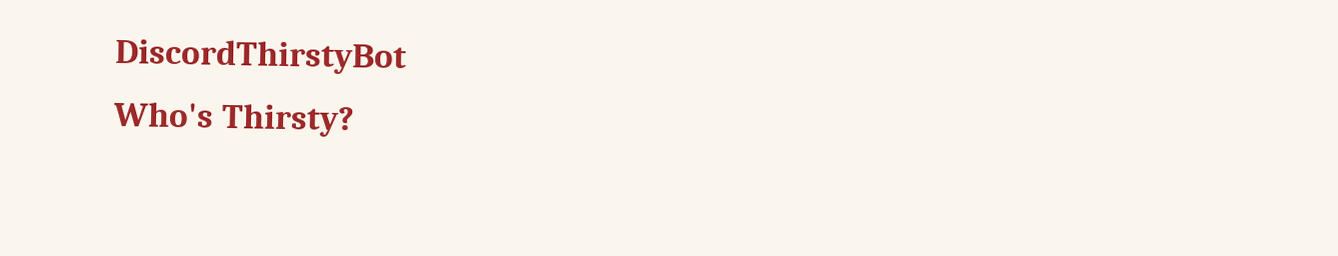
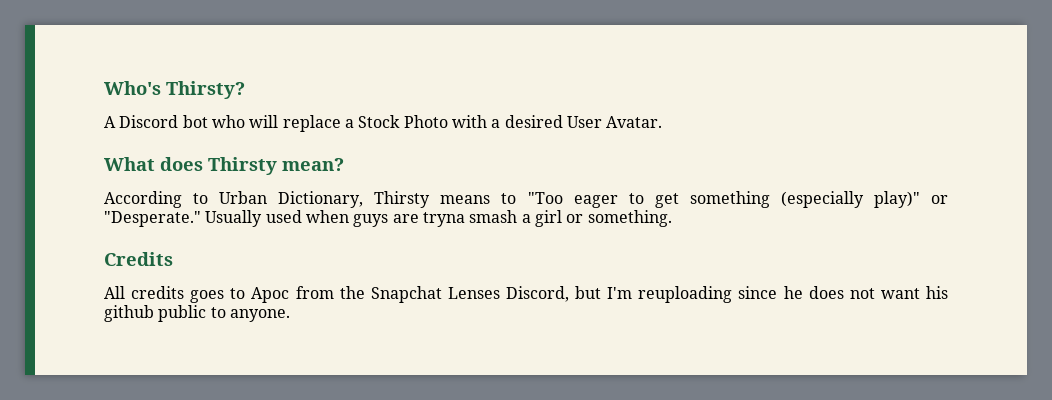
- DiscordThirstyBot
+ A Discord bot who will replace a Stock Photo with a desired User Avatar.
+ What does Thirsty mean?
+ According to Urban Dictionary, Thirsty means to "Too eager to get something (especially play)" or "Desperate." Usually used when guys are tryna smash a girl or something.
+ Credits
+ All credits goes to Apoc from the Snapchat Lenses Discord, but I'm reuploading since he does not want his github public to anyone.

